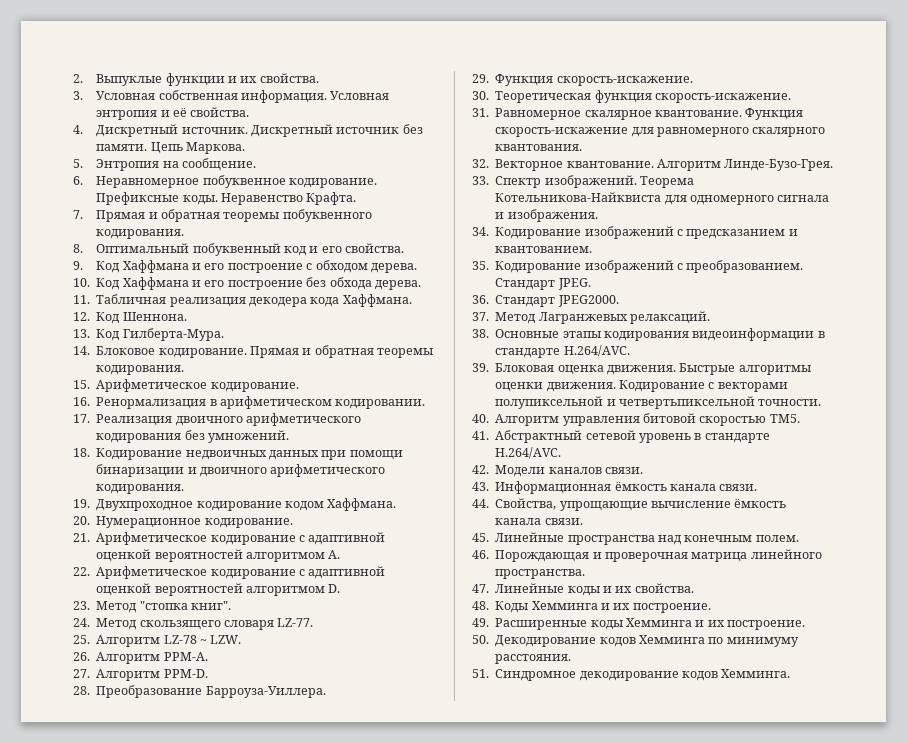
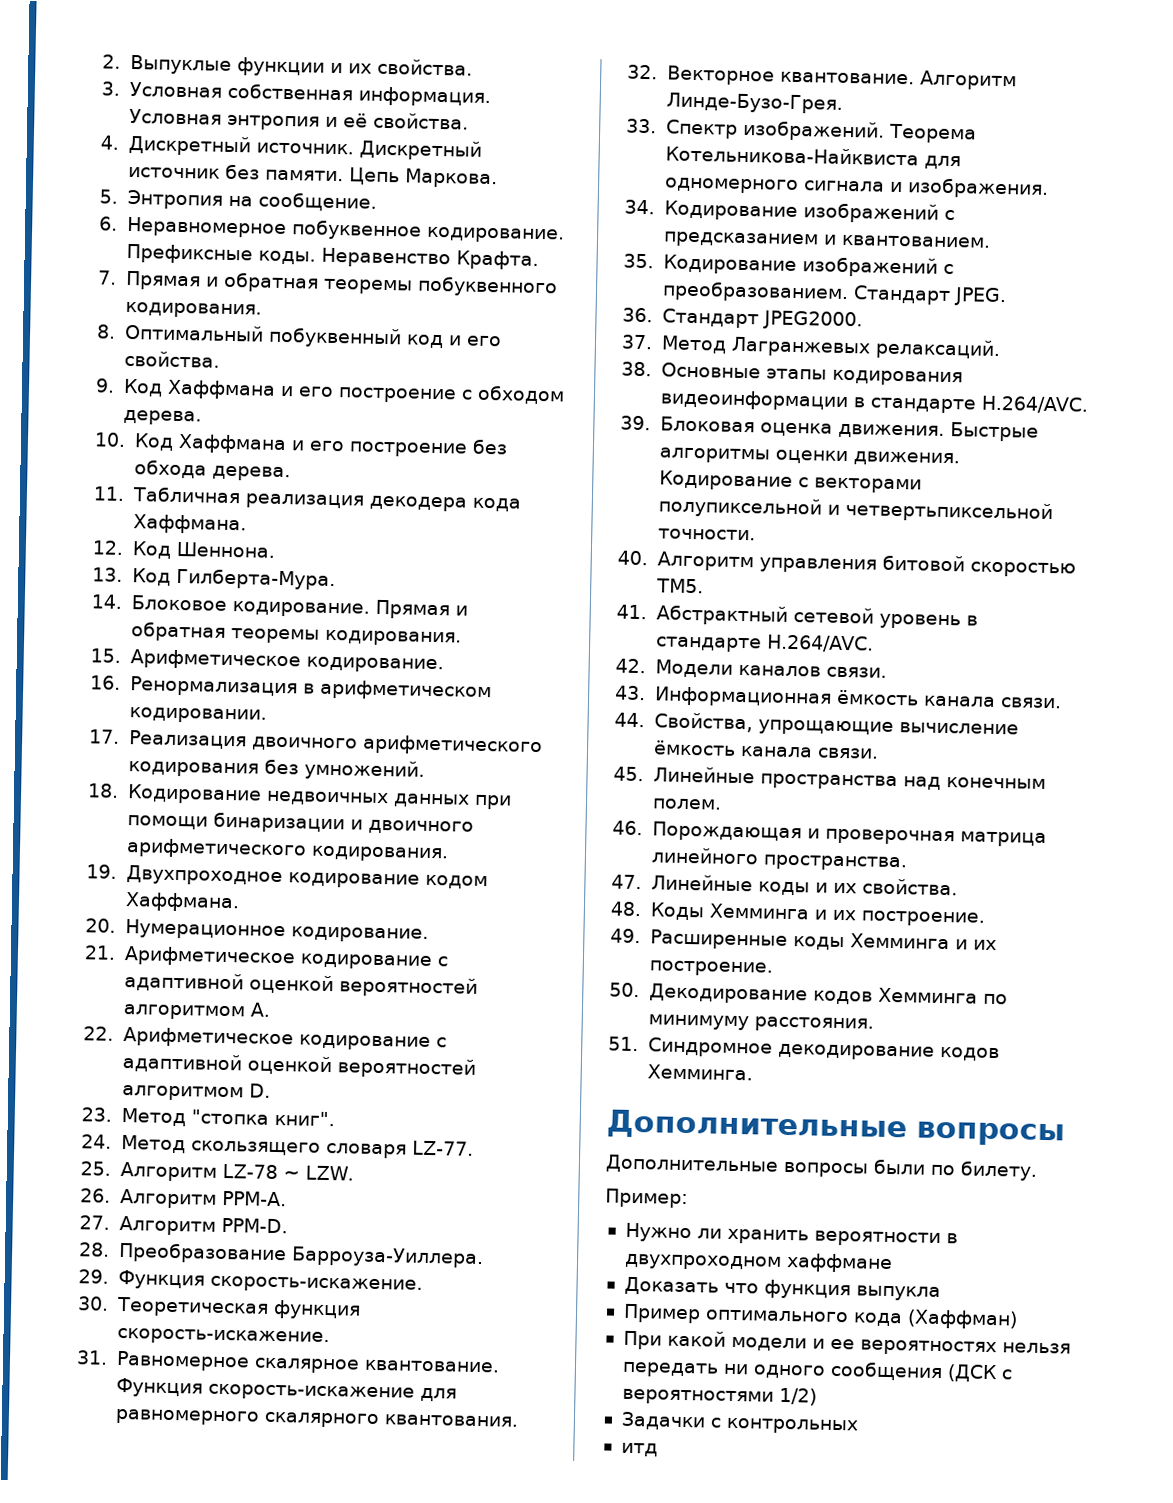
  51. Синдромное декодирование кодов Хемминга.
+ Дополнительные вопросы
+ Дополнительные вопросы были по билету.
+ Пример:
+ Нужно ли хранить вероятности в двухпроходном хаффмане
+ Доказать что функция выпукла
+ Пример оптимального кода (Хаффман)
+ При какой модели и ее вероятностях нельзя передать ни одного сообщения (ДСК с вероятностями 1/2)
+ Задачки с контрольных
+ итд

